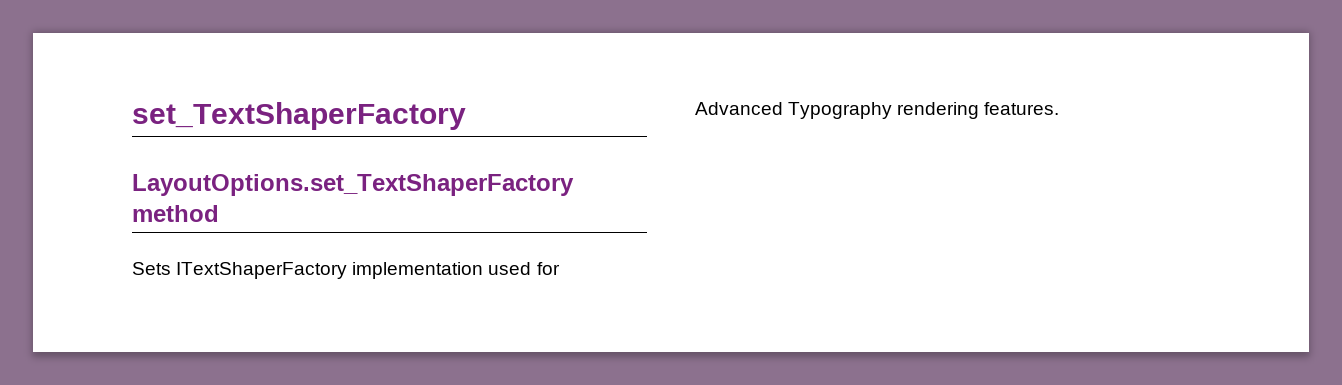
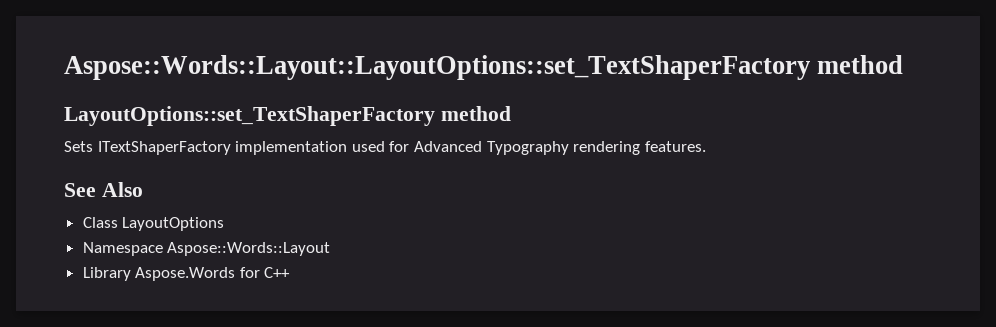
- set_TextShaperFactory
- LayoutOptions.set_TextShaperFactory method
+ Aspose::Words::Layout::LayoutOptions::set_TextShaperFactory method
+ LayoutOptions::set_TextShaperFactory method
+ See Also
+ Class LayoutOptions
+ Namespace Aspose::Words::Layout
+ Library Aspose.Words for C++

